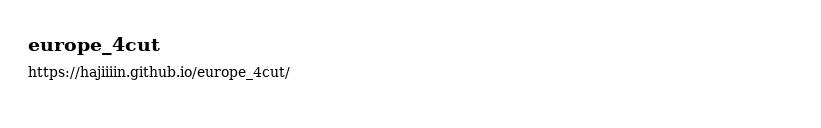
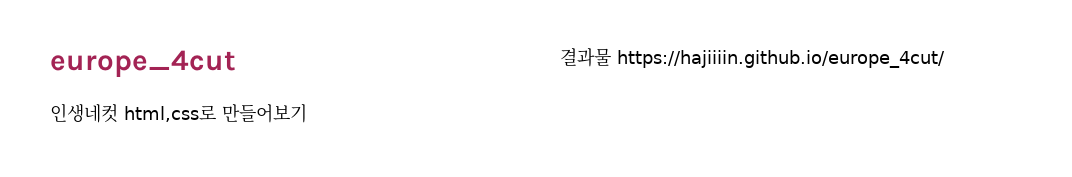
- https://hajiiiin.github.io/europe_4cut/
+ 인생네컷 html,css로 만들어보기
+ 결과물 https://hajiiiin.github.io/europe_4cut/

